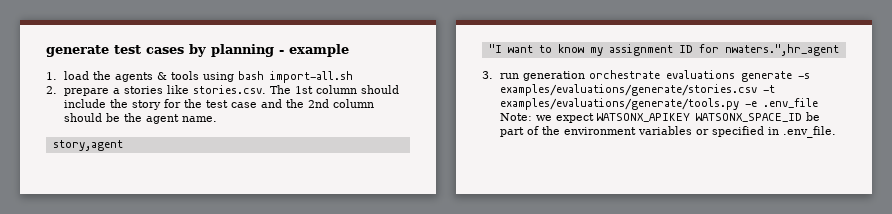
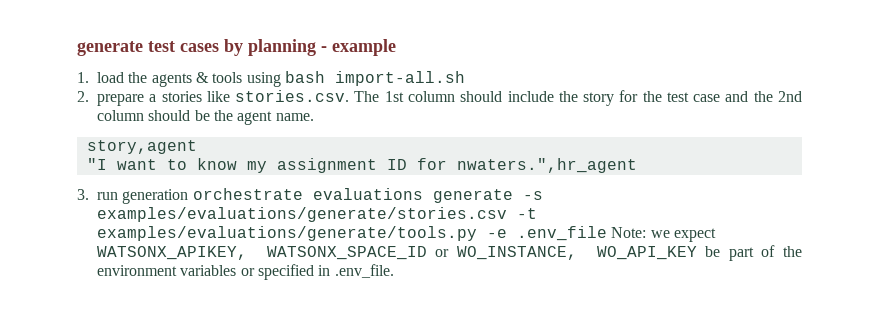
- 3. run generation orchestrate evaluations generate -s examples/evaluations/generate/stories.csv -t examples/evaluations/generate/tools.py -e .env_file Note: we expect WATSONX_APIKEY WATSONX_SPACE_ID be part of the environment variables or specified in .env_file.
+ 3. run generation orchestrate evaluations generate -s examples/evaluations/generate/stories.csv -t examples/evaluations/generate/tools.py -e .env_file Note: we expect WATSONX_APIKEY, WATSONX_SPACE_ID or WO_INSTANCE, WO_API_KEY be part of the environment variables or specified in .env_file.

